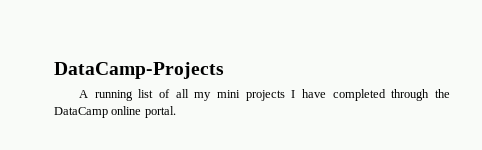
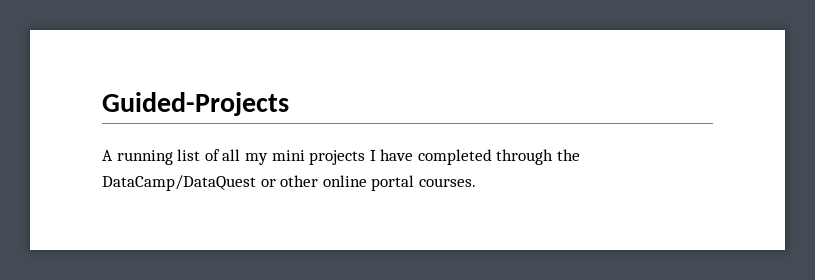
- DataCamp-Projects
+ Guided-Projects
- A running list of all my mini projects I have completed through the DataCamp online portal.
+ A running list of all my mini projects I have completed through the DataCamp/DataQuest or other online portal courses.

